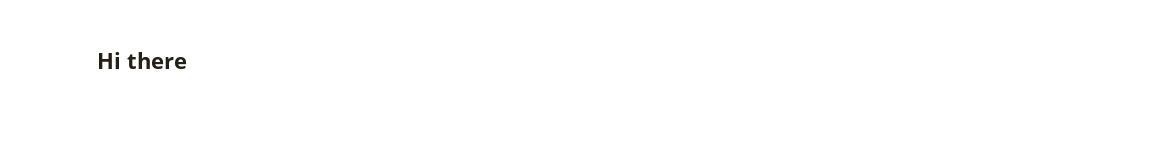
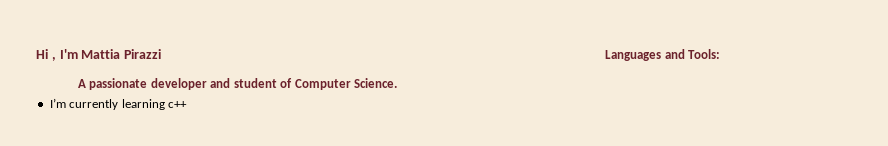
- Hi there
+ Hi , I'm Mattia Pirazzi
+ A passionate developer and student of Computer Science.
+ I’m currently learning c++
+ Languages and Tools:

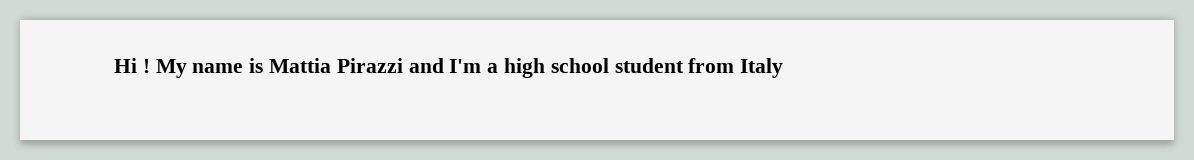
- Hi , I'm Mattia Pirazzi
- A passionate developer and student of Computer Science.
- I’m currently learning c++
- Languages and Tools:
+ Hi ! My name is Mattia Pirazzi and I'm a high school student from Italy

